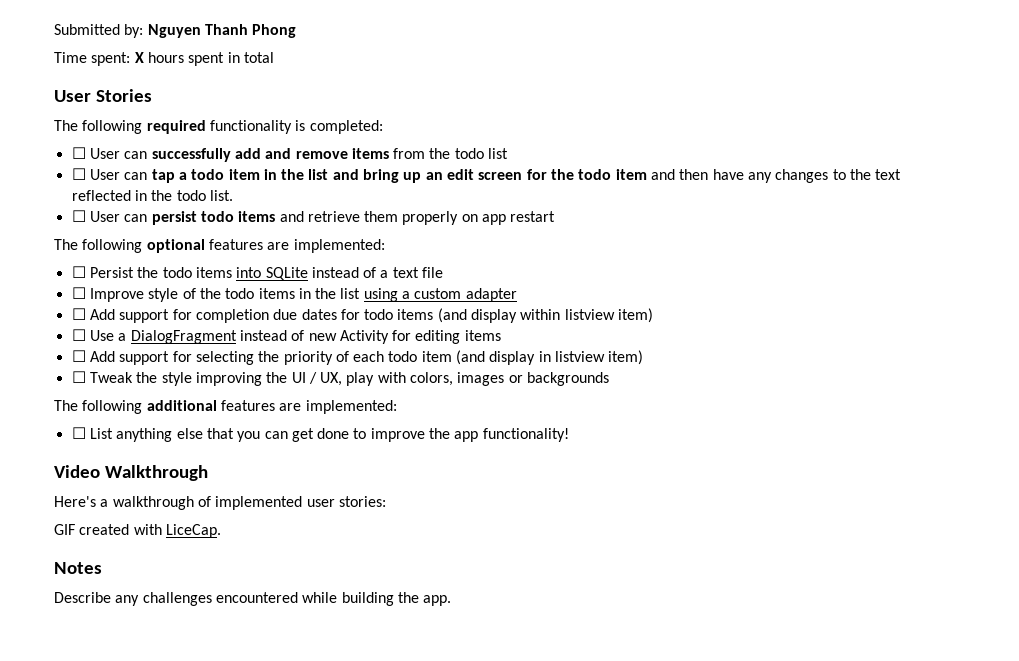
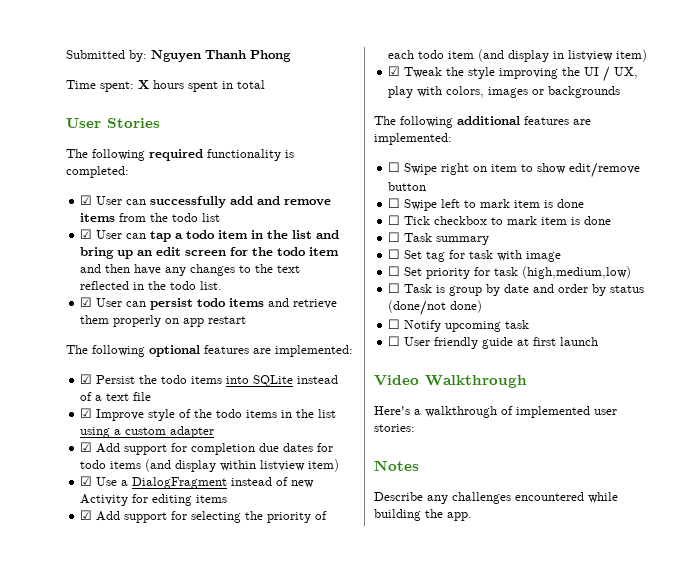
- ☐ User can successfully add and remove items from the todo list
+ ☑ User can successfully add and remove items from the todo list
- ☐ User can tap a todo item in the list and bring up an edit screen for the todo item and then have any changes to the text reflected in the todo list.
+ ☑ User can tap a todo item in the list and bring up an edit screen for the todo item and then have any changes to the text reflected in the todo list.
- ☐ User can persist todo items and retrieve them properly on app restart
+ ☑ User can persist todo items and retrieve them properly on app restart
- ☐ Persist the todo items into SQLite instead of a text file
+ ☑ Persist the todo items into SQLite instead of a text file
- ☐ Improve style of the todo items in the list using a custom adapter
+ ☑ Improve style of the todo items in the list using a custom adapter
- ☐ Add support for completion due dates for todo items (and display within listview item)
+ ☑ Add support for completion due dates for todo items (and display within listview item)
- ☐ Use a DialogFragment instead of new Activity for editing items
+ ☑ Use a DialogFragment instead of new Activity for editing items
- ☐ Add support for selecting the priority of each todo item (and display in listview item)
+ ☑ Add support for selecting the priority of each todo item (and display in listview item)
- ☐ Tweak the style improving the UI / UX, play with colors, images or backgrounds
+ ☑ Tweak the style improving the UI / UX, play with colors, images or backgrounds
- ☐ List anything else that you can get done to improve the app functionality!
+ ☐ Swipe right on item to show edit/remove button
+ ☐ Swipe left to mark item is done
+ ☐ Tick checkbox to mark item is done
+ ☐ Task summary
+ ☐ Set tag for task with image
+ ☐ Set priority for task (high,medium,low)
+ ☐ Task is group by date and order by status (done/not done)
+ ☐ Notify upcoming task
+ ☐ User friendly guide at first launch
- GIF created with LiceCap.

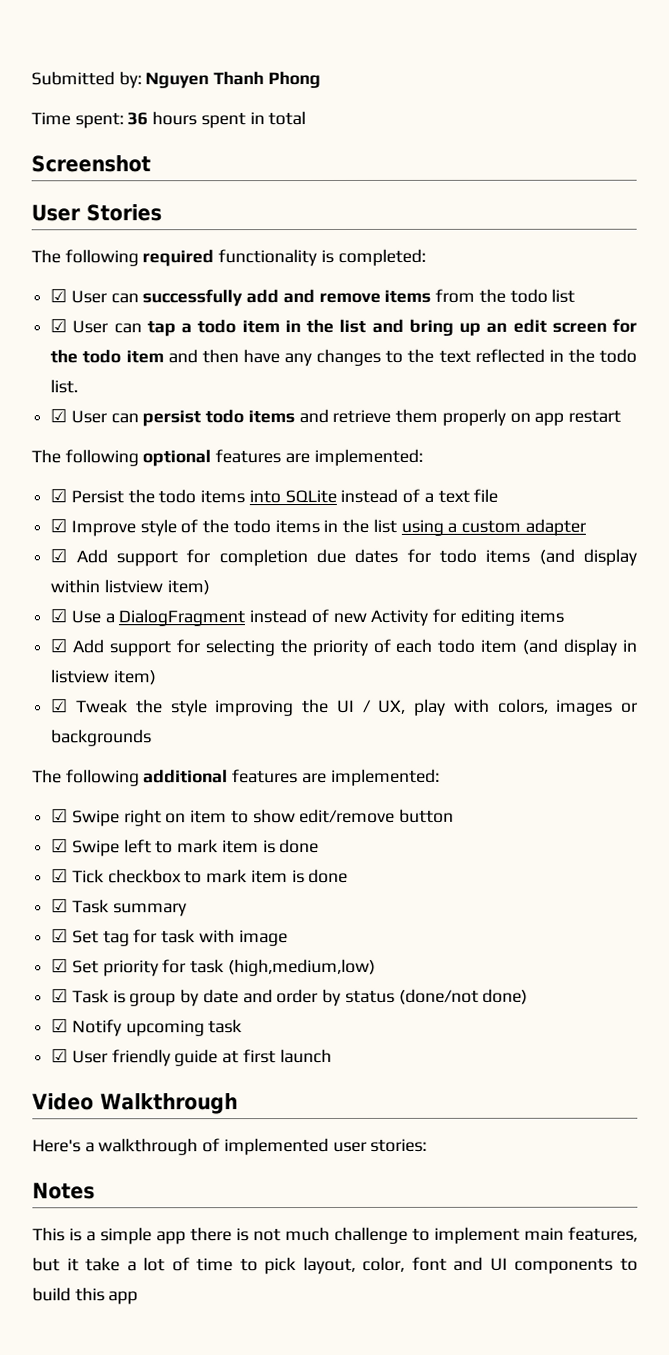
- Time spent: X hours spent in total
+ Time spent: 36 hours spent in total
+ Screenshot
- ☐ Swipe right on item to show edit/remove button
+ ☑ Swipe right on item to show edit/remove button
- ☐ Swipe left to mark item is done
+ ☑ Swipe left to mark item is done
- ☐ Tick checkbox to mark item is done
+ ☑ Tick checkbox to mark item is done
- ☐ Task summary
+ ☑ Task summary
- ☐ Set tag for task with image
+ ☑ Set tag for task with image
- ☐ Set priority for task (high,medium,low)
+ ☑ Set priority for task (high,medium,low)
- ☐ Task is group by date and order by status (done/not done)
+ ☑ Task is group by date and order by status (done/not done)
- ☐ Notify upcoming task
+ ☑ Notify upcoming task
- ☐ User friendly guide at first launch
+ ☑ User friendly guide at first launch
- Describe any challenges encountered while building the app.
+ This is a simple app there is not much challenge to implement main features, but it take a lot of time to pick layout, color, font and UI components to build this app

